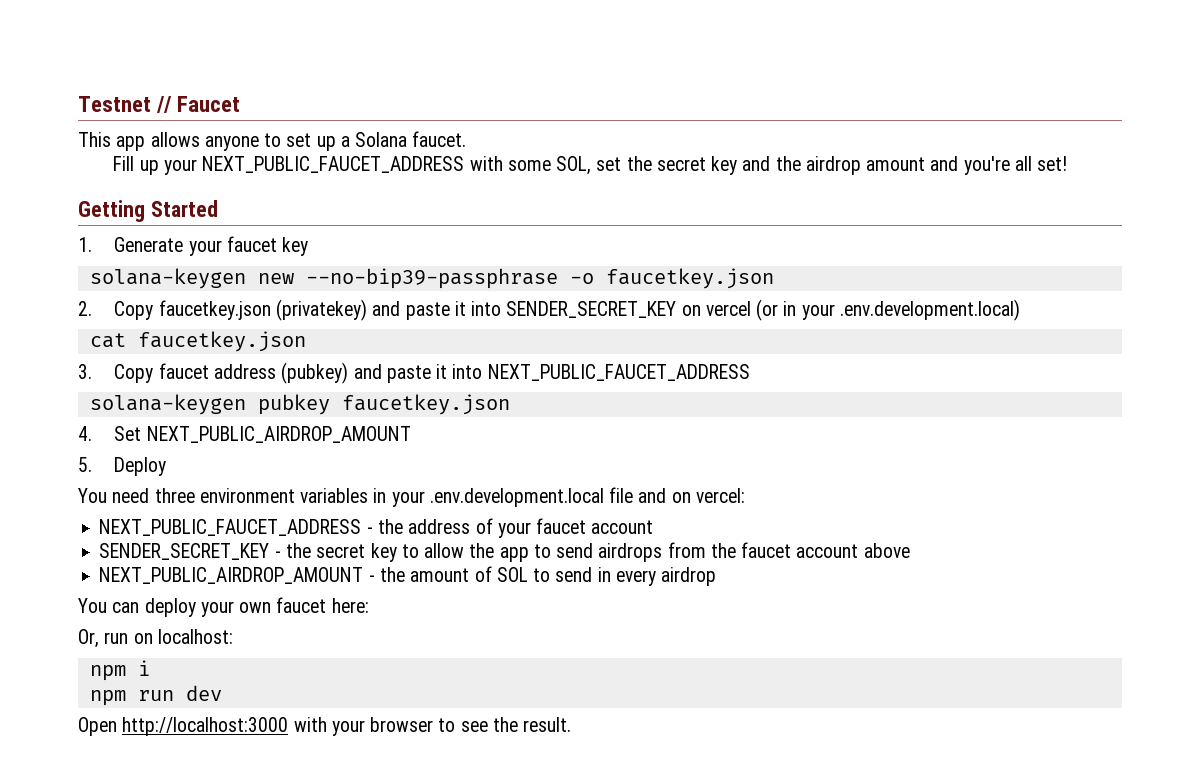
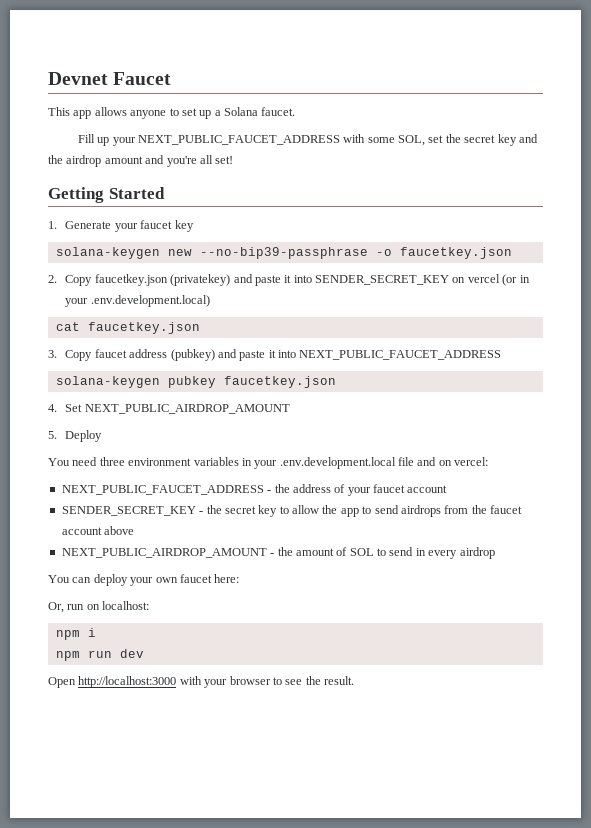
- Testnet // Faucet
+ Devnet Faucet

